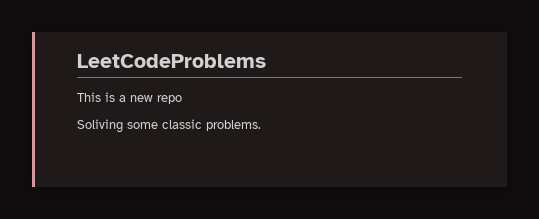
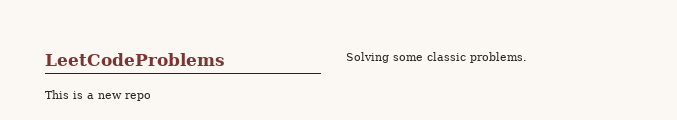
- Soliving some classic problems.
+ Solving some classic problems.

